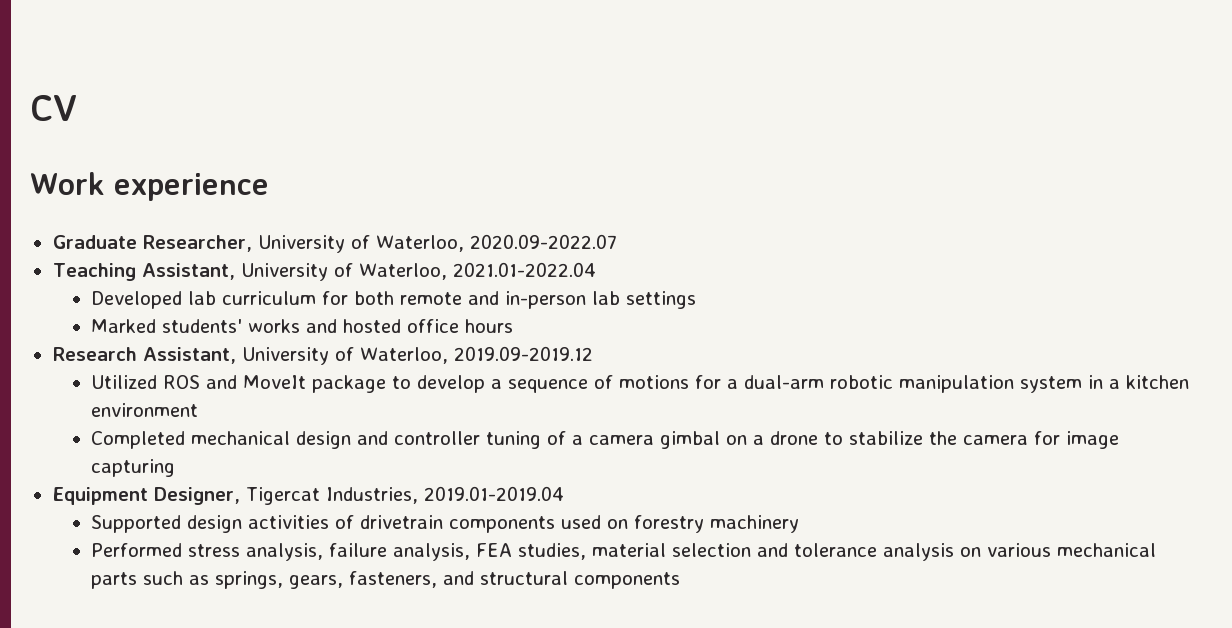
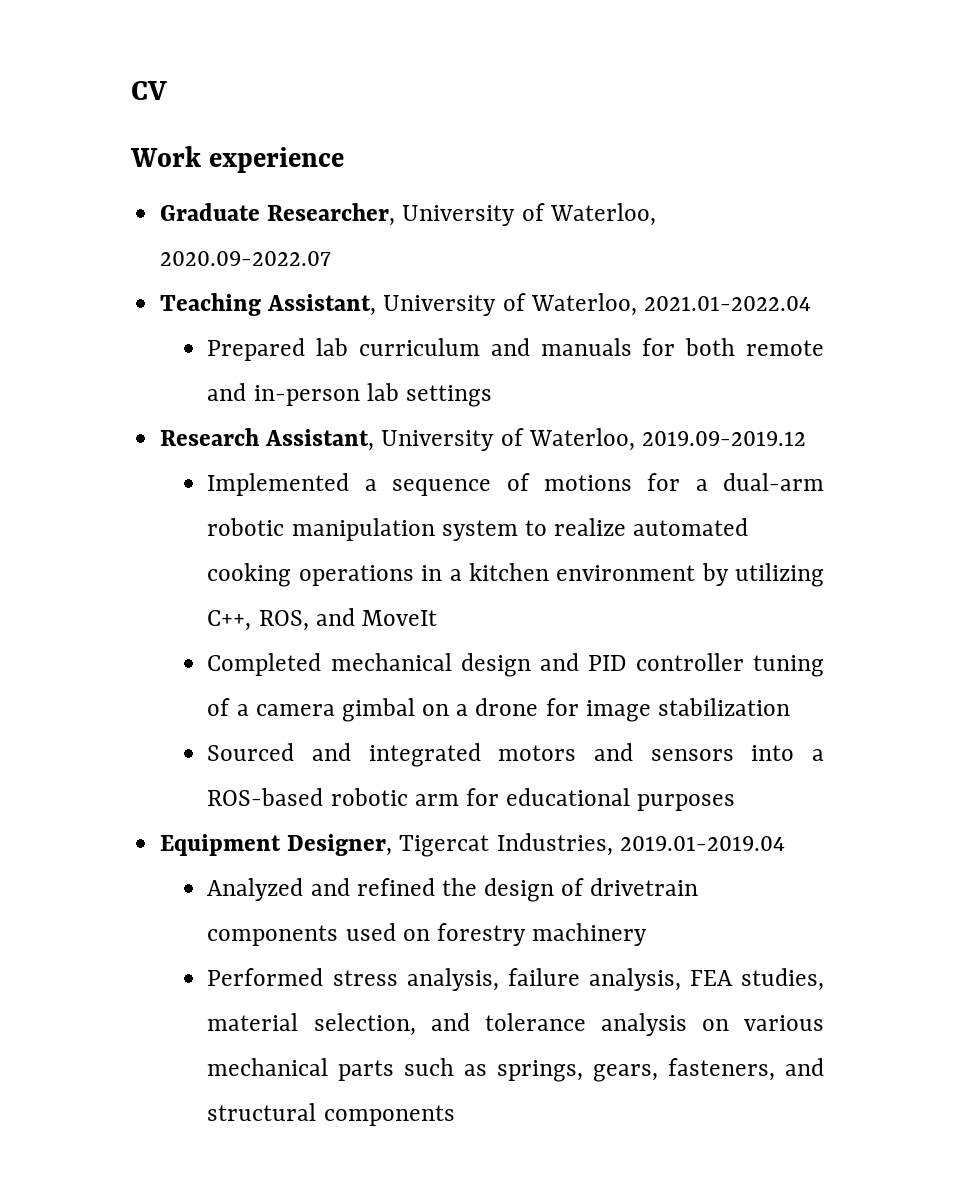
- Developed lab curriculum for both remote and in-person lab settings
+ Prepared lab curriculum and manuals for both remote and in-person lab settings
- Marked students' works and hosted office hours
- Utilized ROS and MoveIt package to develop a sequence of motions for a dual-arm robotic manipulation system in a kitchen environment
+ Implemented a sequence of motions for a dual-arm robotic manipulation system to realize automated cooking operations in a kitchen environment by utilizing C++, ROS, and MoveIt
- Completed mechanical design and controller tuning of a camera gimbal on a drone to stabilize the camera for image capturing
+ Completed mechanical design and PID controller tuning of a camera gimbal on a drone for image stabilization
+ Sourced and integrated motors and sensors into a ROS-based robotic arm for educational purposes
- Supported design activities of drivetrain components used on forestry machinery
+ Analyzed and refined the design of drivetrain components used on forestry machinery
- Performed stress analysis, failure analysis, FEA studies, material selection and tolerance analysis on various mechanical parts such as springs, gears, fasteners, and structural components
+ Performed stress analysis, failure analysis, FEA studies, material selection, and tolerance analysis on various mechanical parts such as springs, gears, fasteners, and structural components

